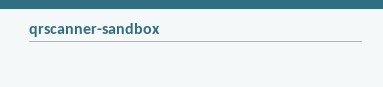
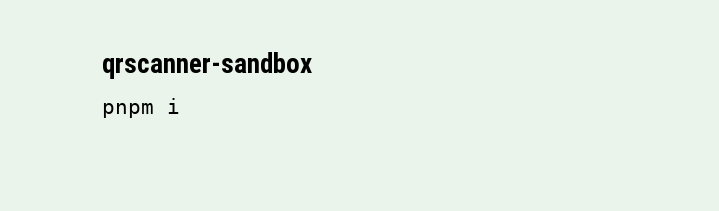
+ pnpm i

